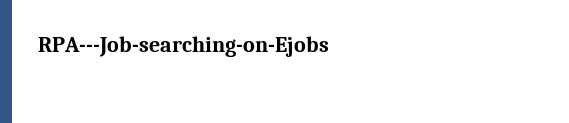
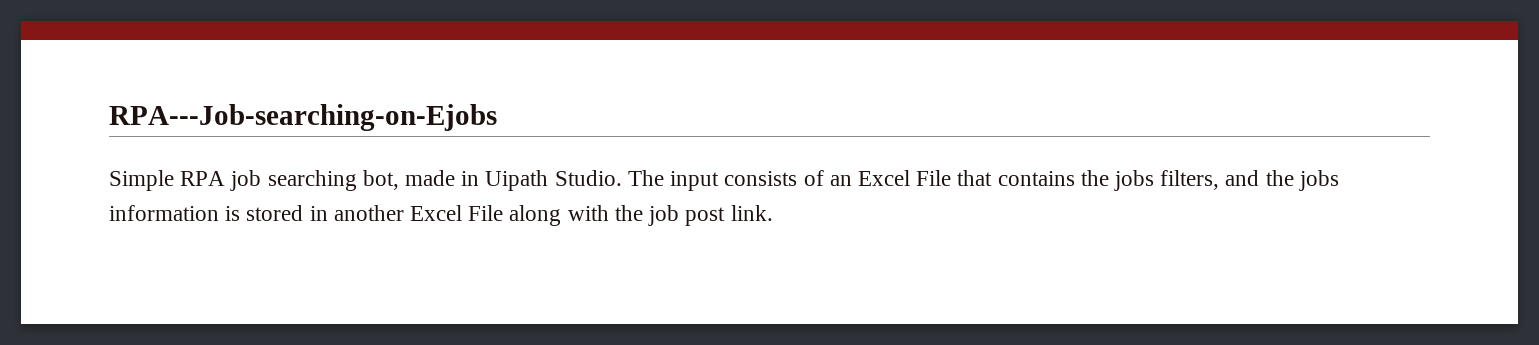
+ Simple RPA job searching bot, made in Uipath Studio. The input consists of an Excel File that contains the jobs filters, and the jobs information is stored in another Excel File along with the job post link.

